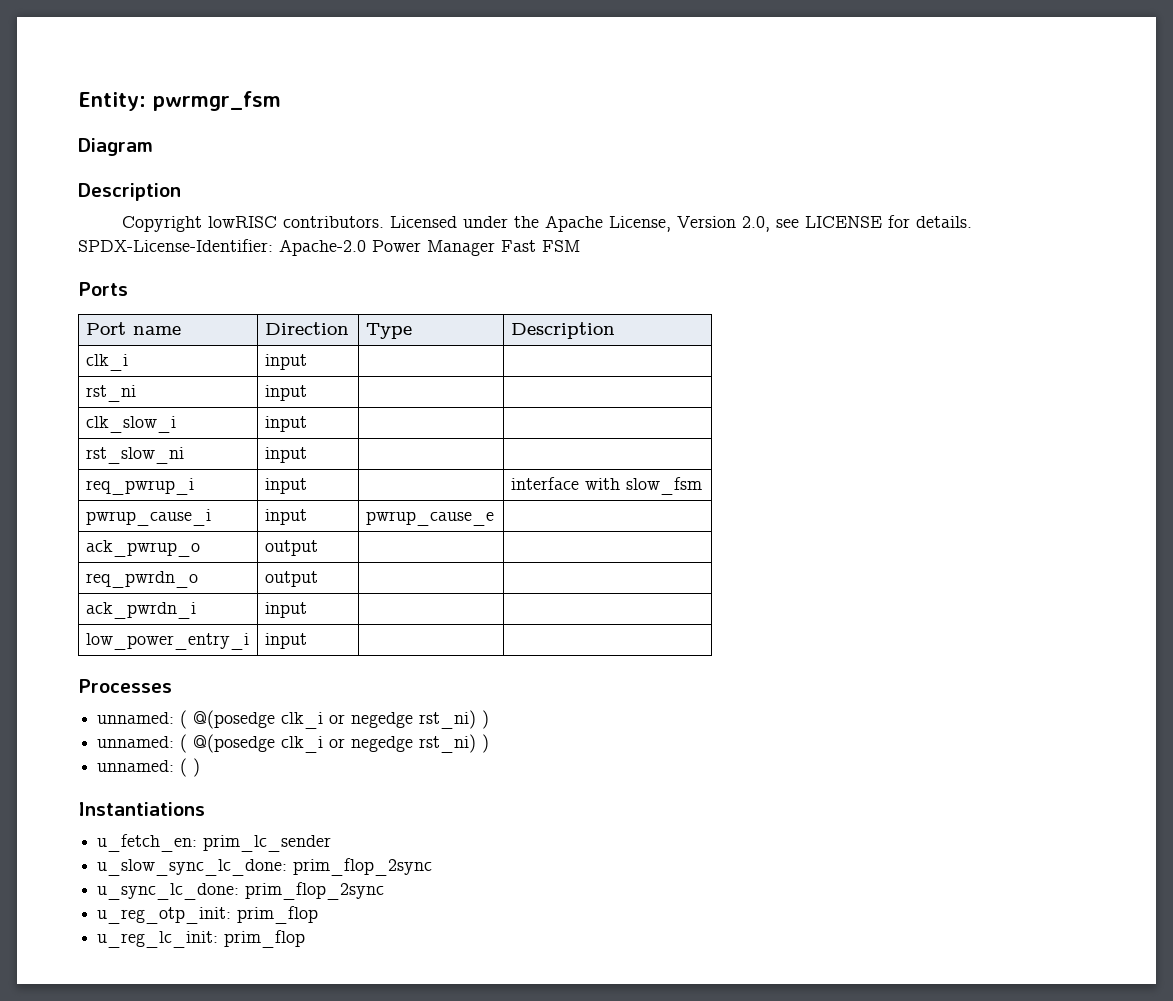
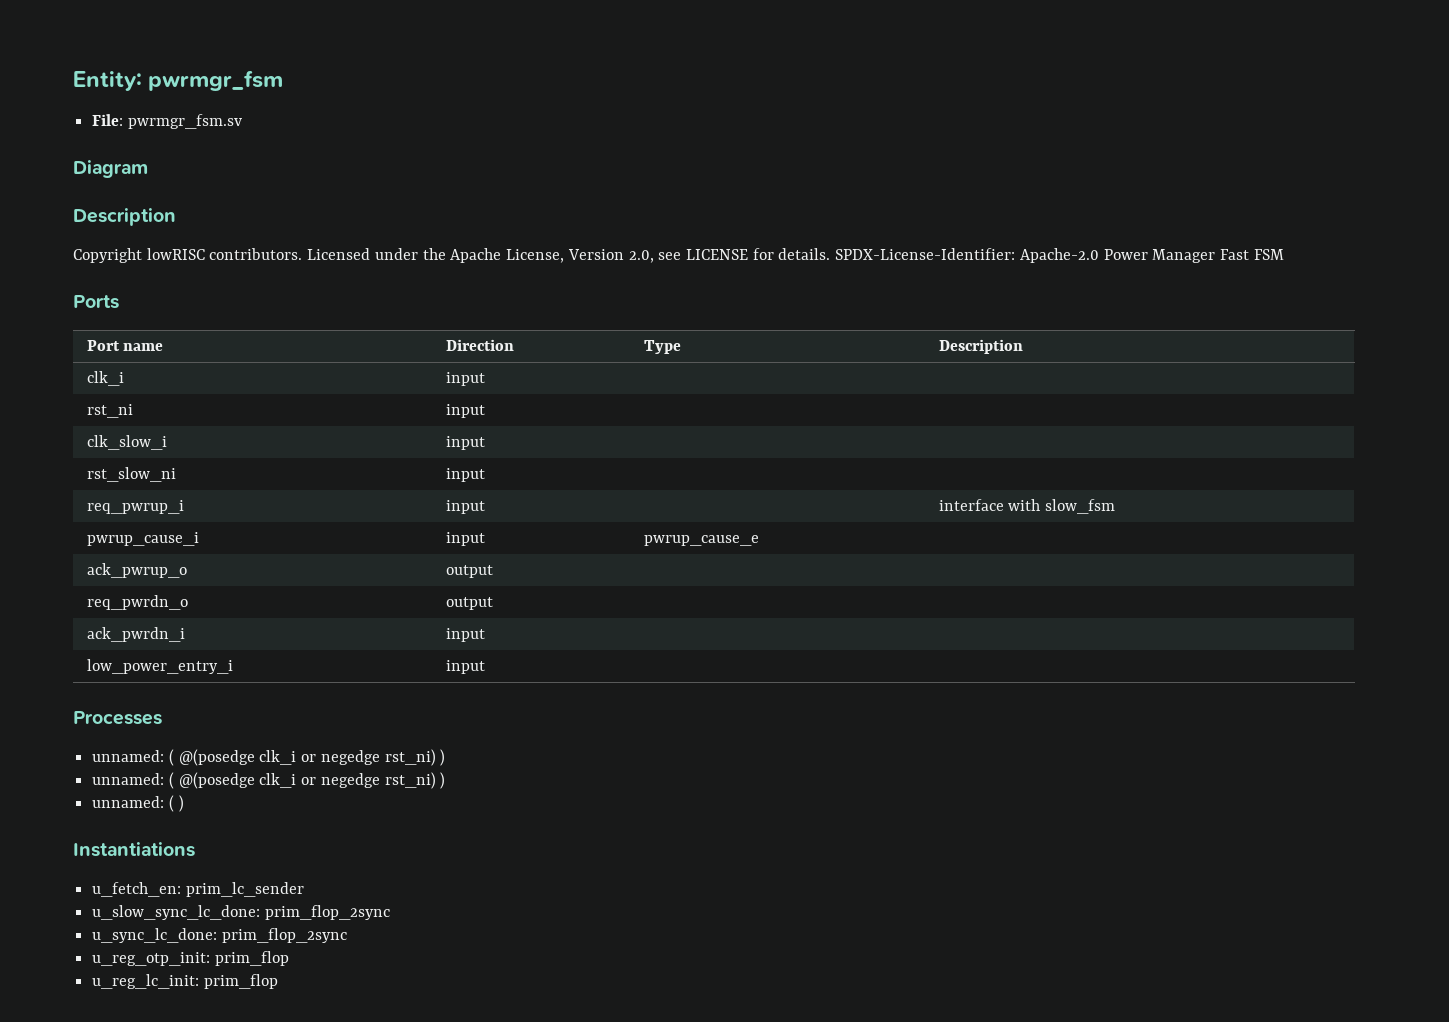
+ File: pwrmgr_fsm.sv

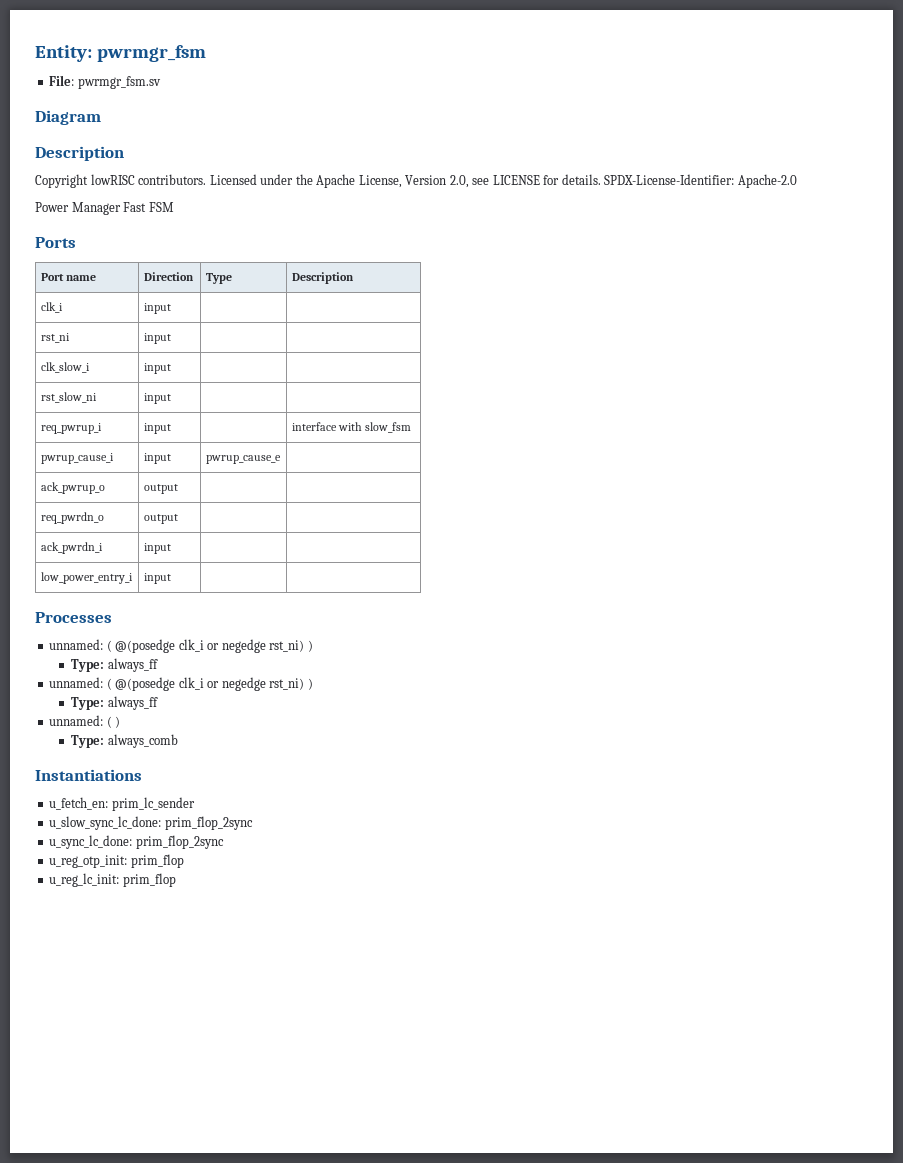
- SPDX-License-Identifier: Apache-2.0 Power Manager Fast FSM
+ SPDX-License-Identifier: Apache-2.0
+ Power Manager Fast FSM
  Processes
  unnamed: ( @(posedge clk_i or negedge rst_ni) )
+ Type: always_ff
  unnamed: ( @(posedge clk_i or negedge rst_ni) )
+ Type: always_ff
+ Type: always_comb

